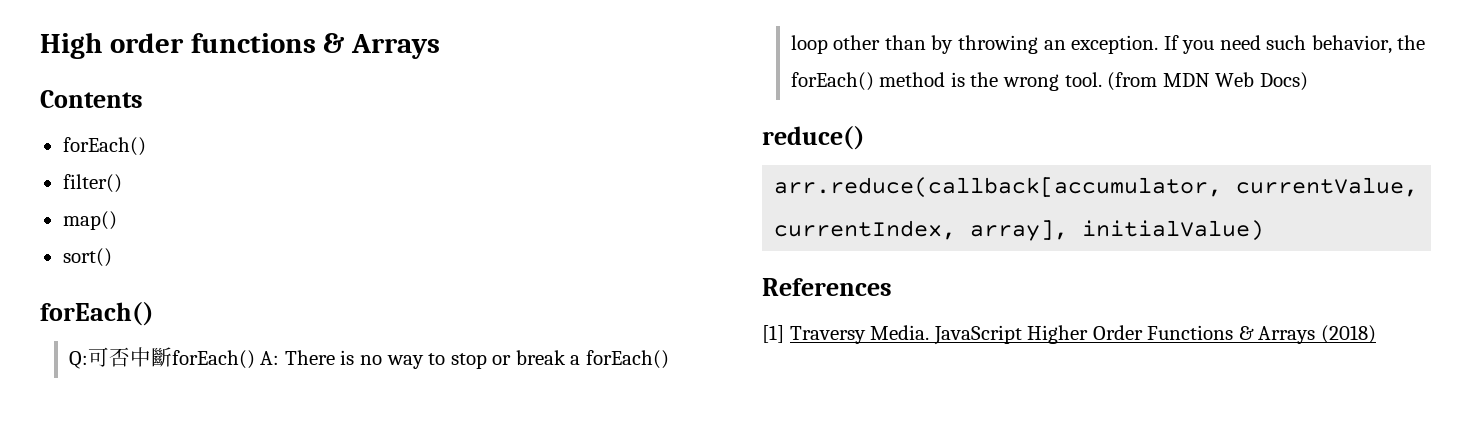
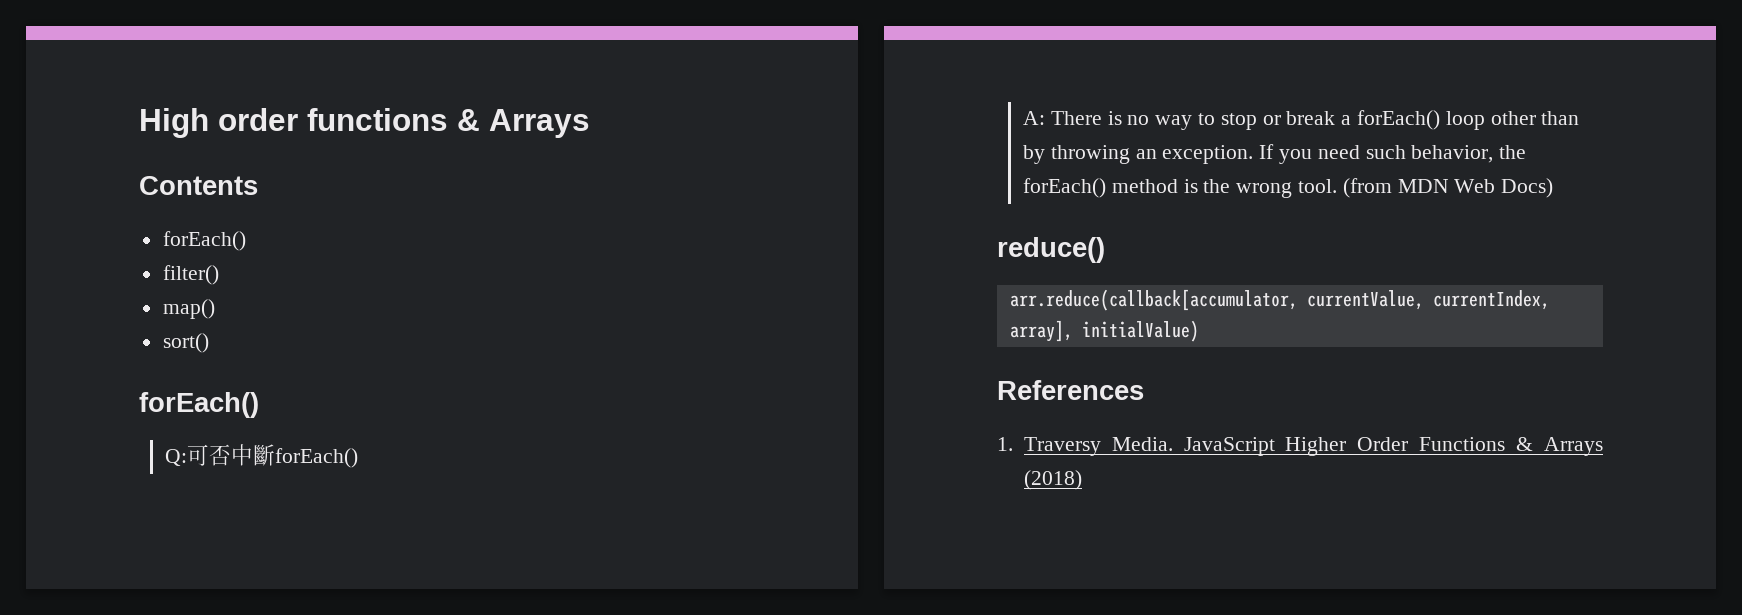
- Q:可否中斷forEach() A: There is no way to stop or break a forEach() loop other than by throwing an exception.
+ Q:可否中斷forEach()
+ A: There is no way to stop or break a forEach() loop other than by throwing an exception.
- [1] Traversy Media.
+ 1. Traversy Media.

